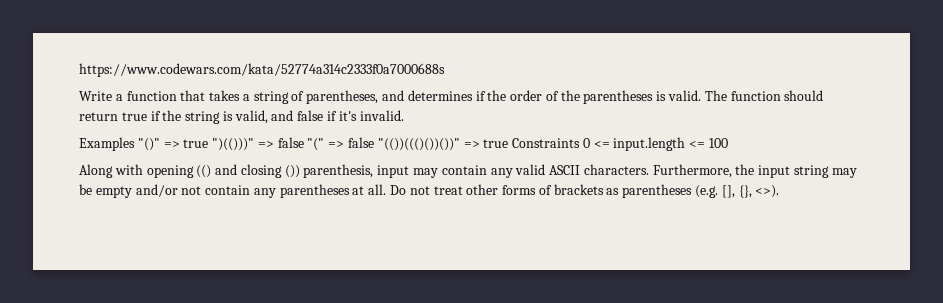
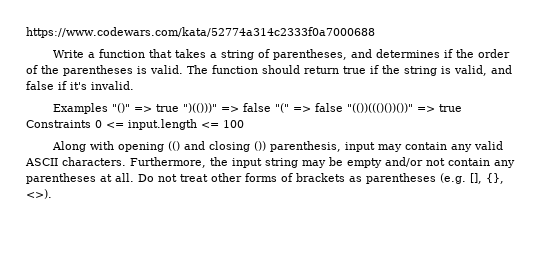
- https://www.codewars.com/kata/52774a314c2333f0a7000688s
+ https://www.codewars.com/kata/52774a314c2333f0a7000688

